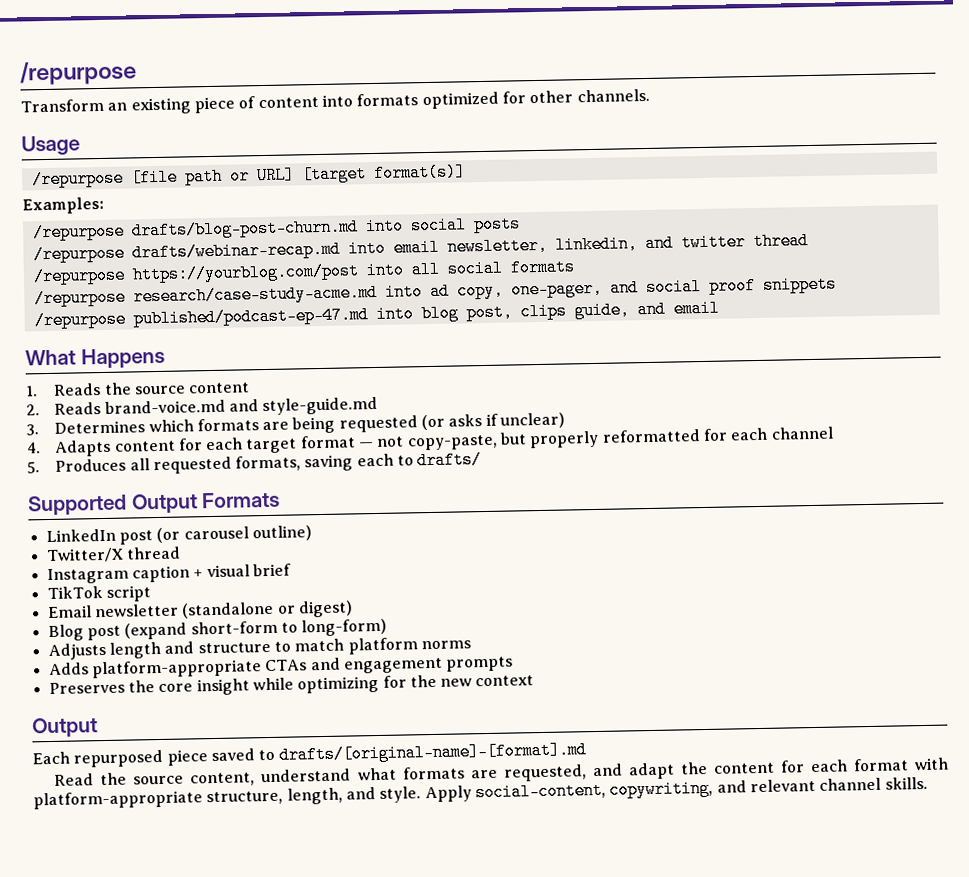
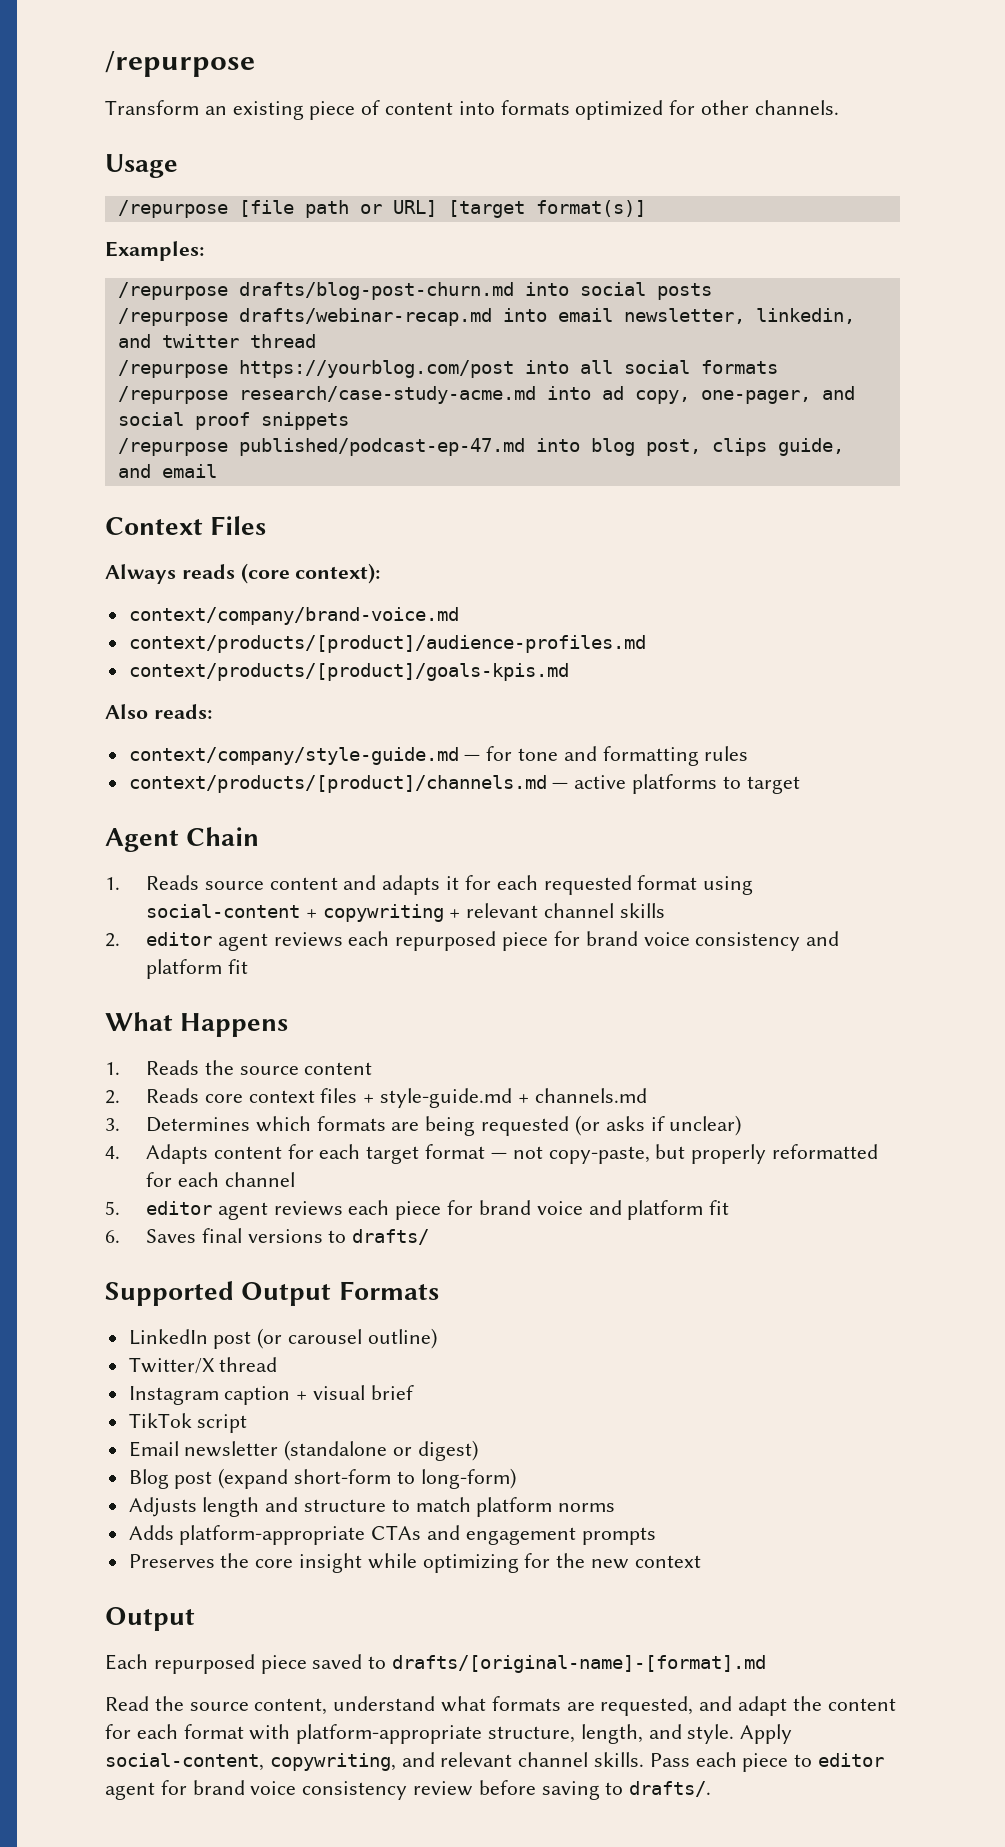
+ Context Files
+ Always reads (core context):
+ context/company/brand-voice.md
+ context/products/[product]/audience-profiles.md
+ context/products/[product]/goals-kpis.md
+ Also reads:
+ context/company/style-guide.md — for tone and formatting rules
+ context/products/[product]/channels.md — active platforms to target
+ Agent Chain
+ 1. Reads source content and adapts it for each requested format using social-content + copywriting + relevant channel skills
+ 2. editor agent reviews each repurposed piece for brand voice consistency and platform fit
- 2. Reads brand-voice.md and style-guide.md
+ 2. Reads core context files + style-guide.md + channels.md
- 5. Produces all requested formats, saving each to drafts/
+ 5. editor agent reviews each piece for brand voice and platform fit
+ 6. Saves final versions to drafts/
+ Pass each piece to editor agent for brand voice consistency review before saving to drafts/.

